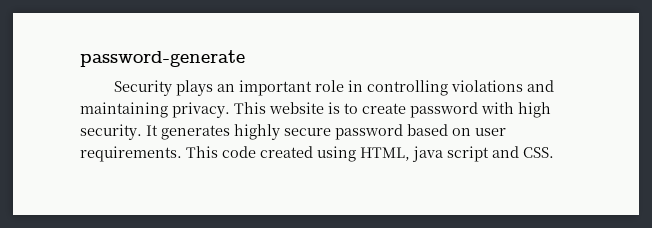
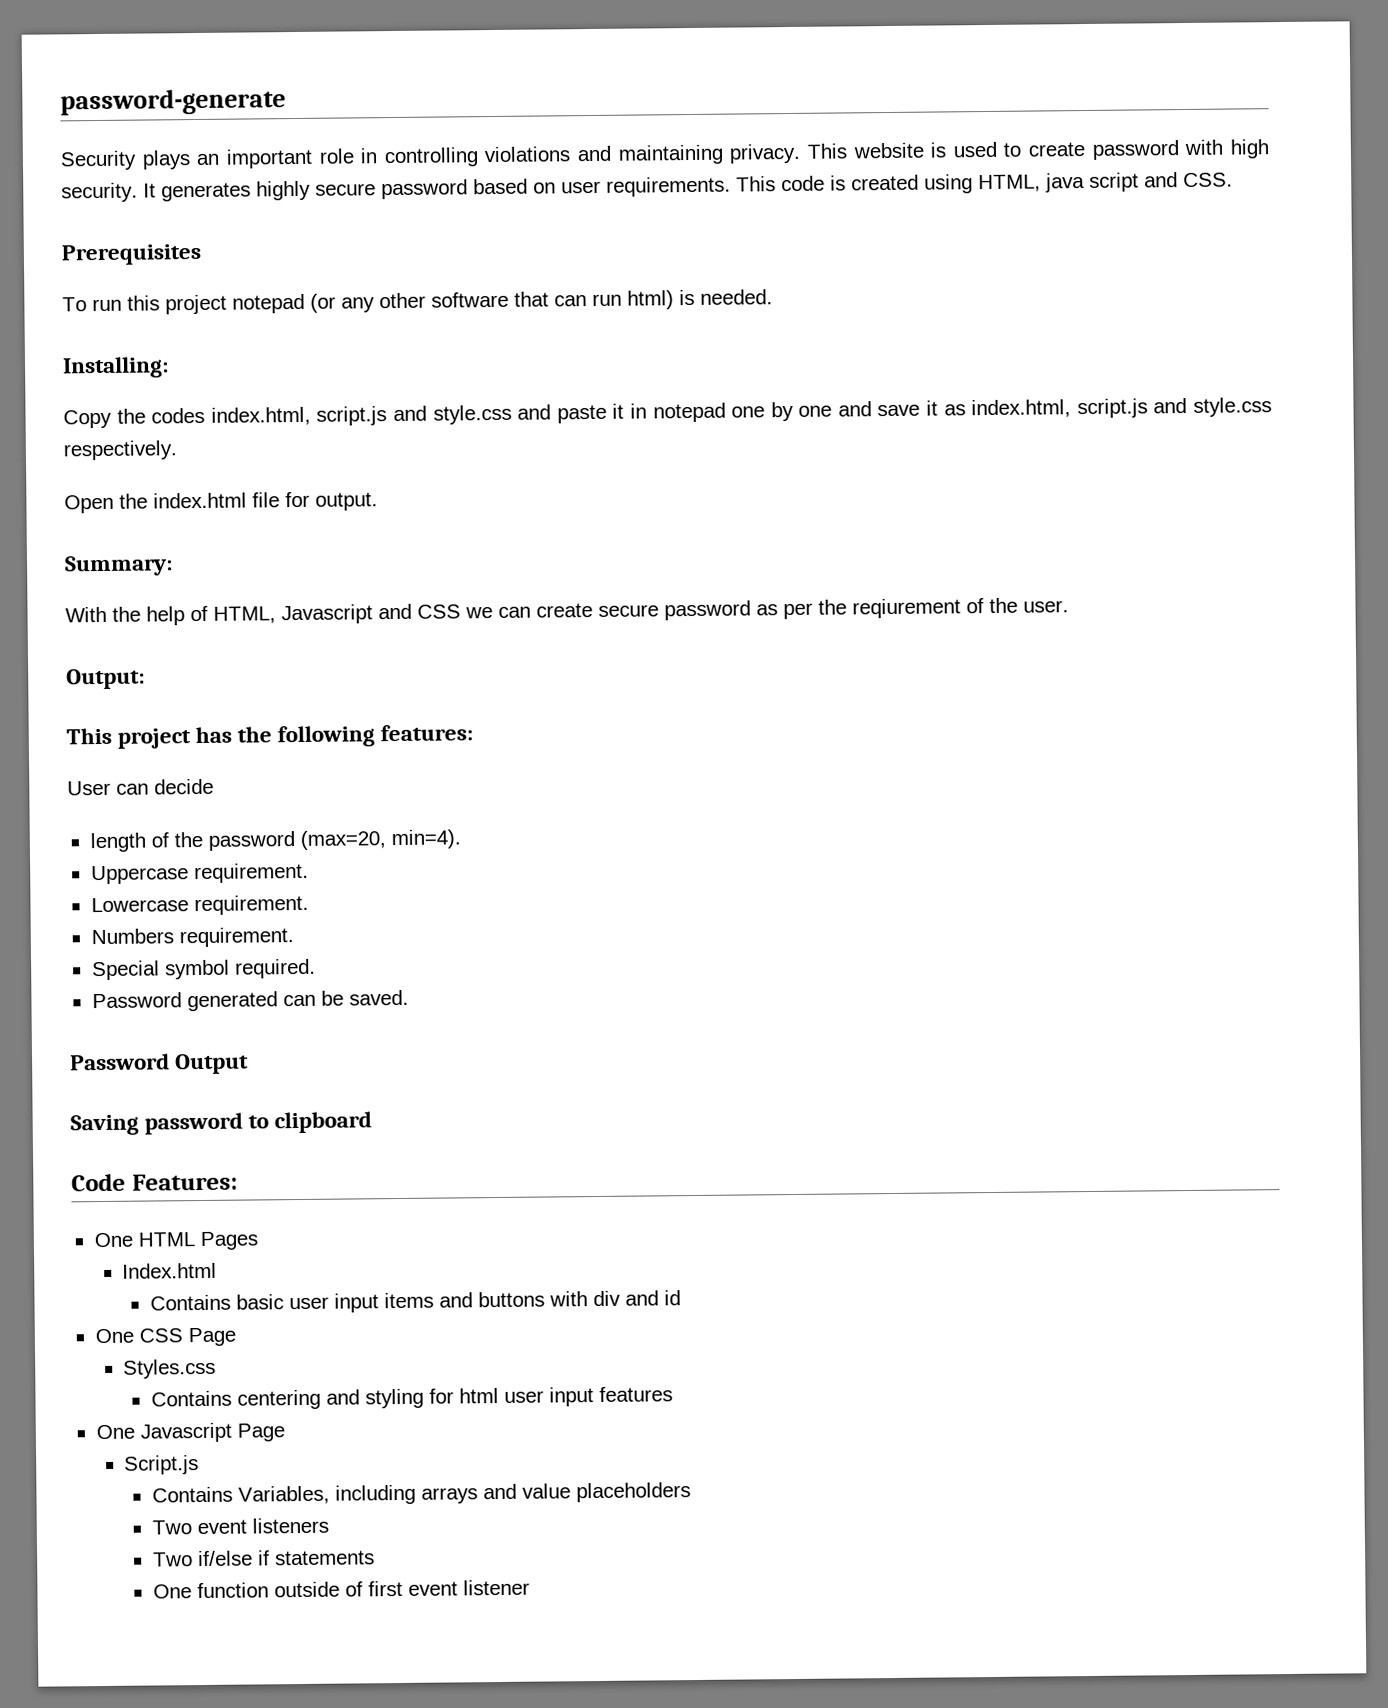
- This website is to create password with high security.
+ This website is used to create password with high security.
- This code created using HTML, java script and CSS.
+ This code is created using HTML, java script and CSS.
+ Prerequisites
+ To run this project notepad (or any other software that can run html) is needed.
+ Installing:
+ Copy the codes index.html, script.js and style.css and paste it in notepad one by one and save it as index.html, script.js and style.css respectively.
+ Open the index.html file for output.
+ Summary:
+ With the help of HTML, Javascript and CSS we can create secure password as per the reqiurement of the user.
+ Output:
+ This project has the following features:
+ User can decide
+ length of the password (max=20, min=4).
+ Uppercase requirement.
+ Lowercase requirement.
+ Numbers requirement.
+ Special symbol required.
+ Password generated can be saved.
+ Password Output
+ Saving password to clipboard
+ Code Features:
+ One HTML Pages
+ Index.html
+ Contains basic user input items and buttons with div and id
+ One CSS Page
+ Styles.css
+ Contains centering and styling for html user input features
+ One Javascript Page
+ Script.js
+ Contains Variables, including arrays and value placeholders
+ Two event listeners
+ Two if/else if statements
+ One function outside of first event listener

